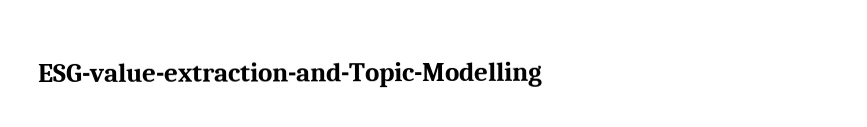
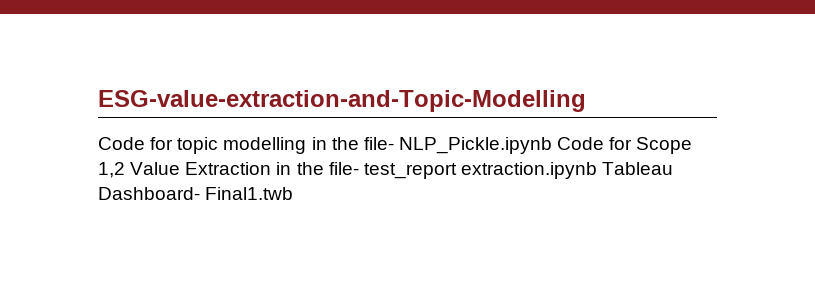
+ Code for topic modelling in the file- NLP_Pickle.ipynb Code for Scope 1,2 Value Extraction in the file- test_report extraction.ipynb Tableau Dashboard- Final1.twb

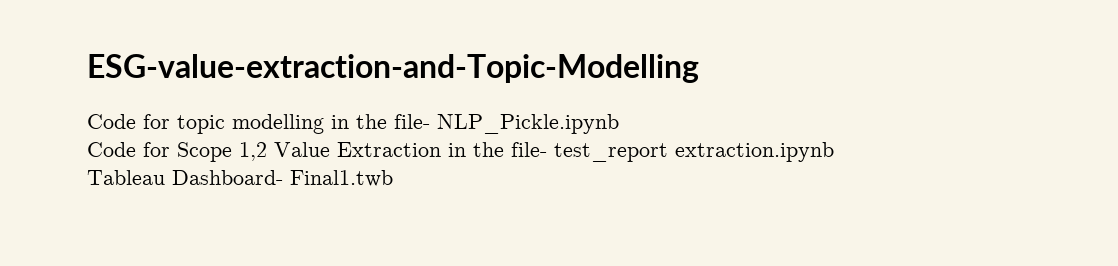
- Code for topic modelling in the file- NLP_Pickle.ipynb Code for Scope 1,2 Value Extraction in the file- test_report extraction.ipynb Tableau Dashboard- Final1.twb
+ Code for topic modelling in the file- NLP_Pickle.ipynb
+ Code for Scope 1,2 Value Extraction in the file- test_report extraction.ipynb
+ Tableau Dashboard- Final1.twb

